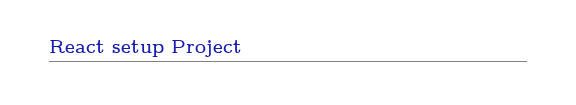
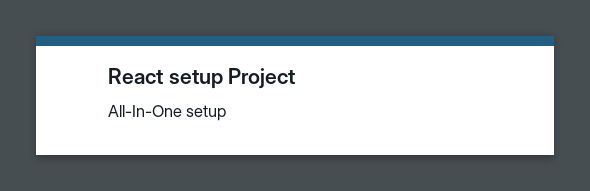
+ All-In-One setup

